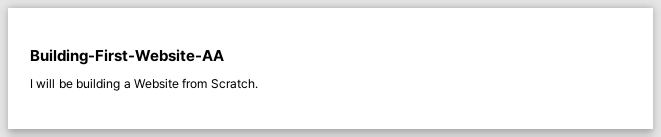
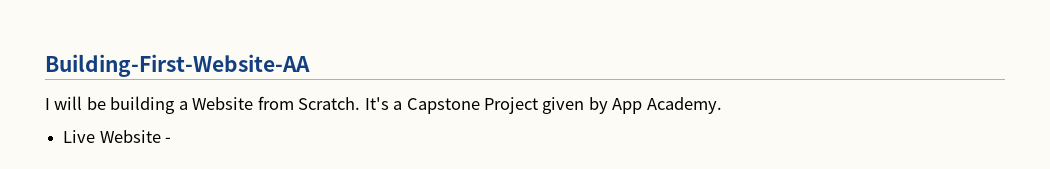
+ It's a Capstone Project given by App Academy.
+ Live Website -

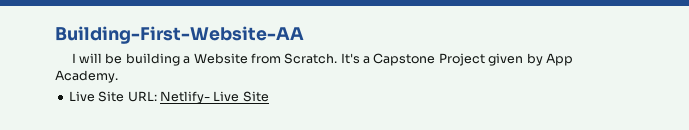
- Live Website -
+ Live Site URL: Netlify- Live Site

